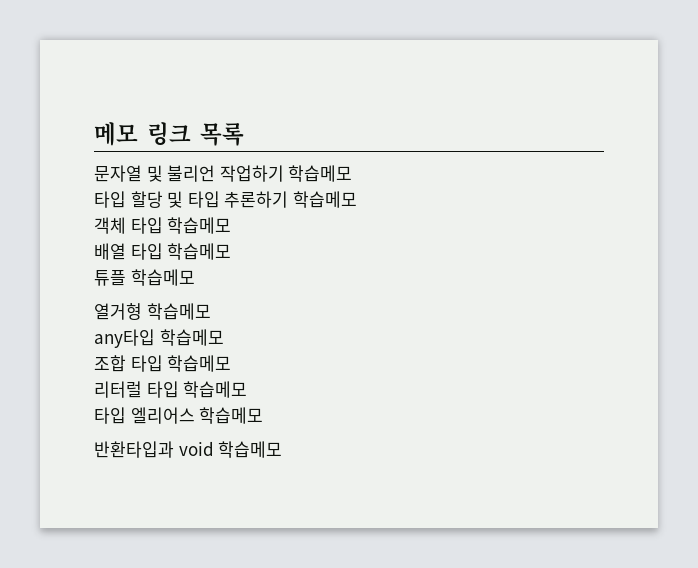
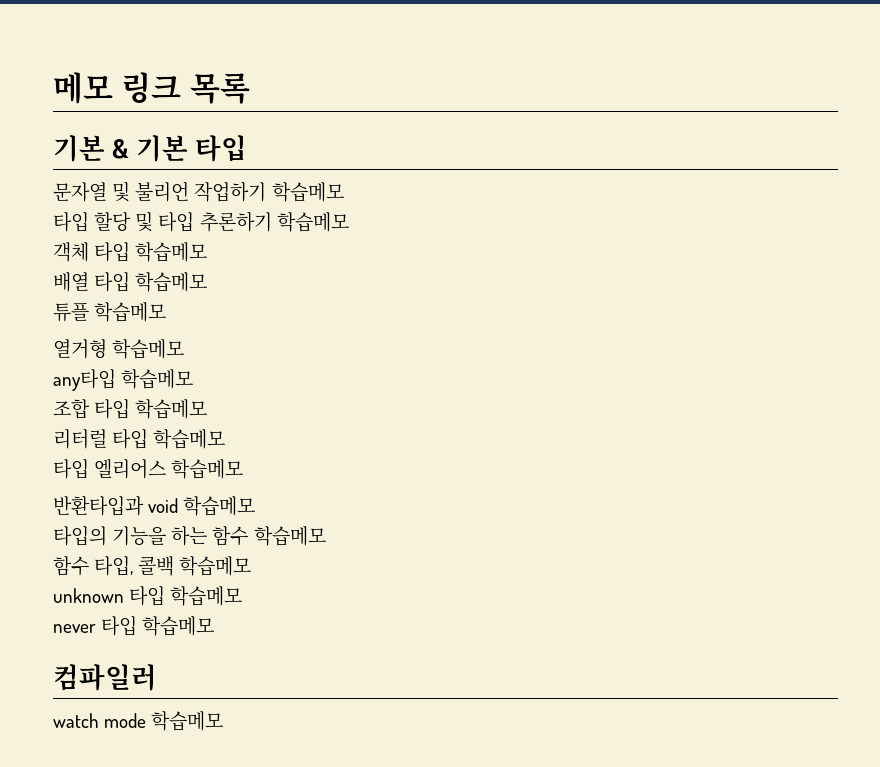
+ 기본 & 기본 타입
+ 타입의 기능을 하는 함수 학습메모
+ 함수 타입, 콜백 학습메모
+ unknown 타입 학습메모
+ never 타입 학습메모
+ 컴파일러
+ watch mode 학습메모

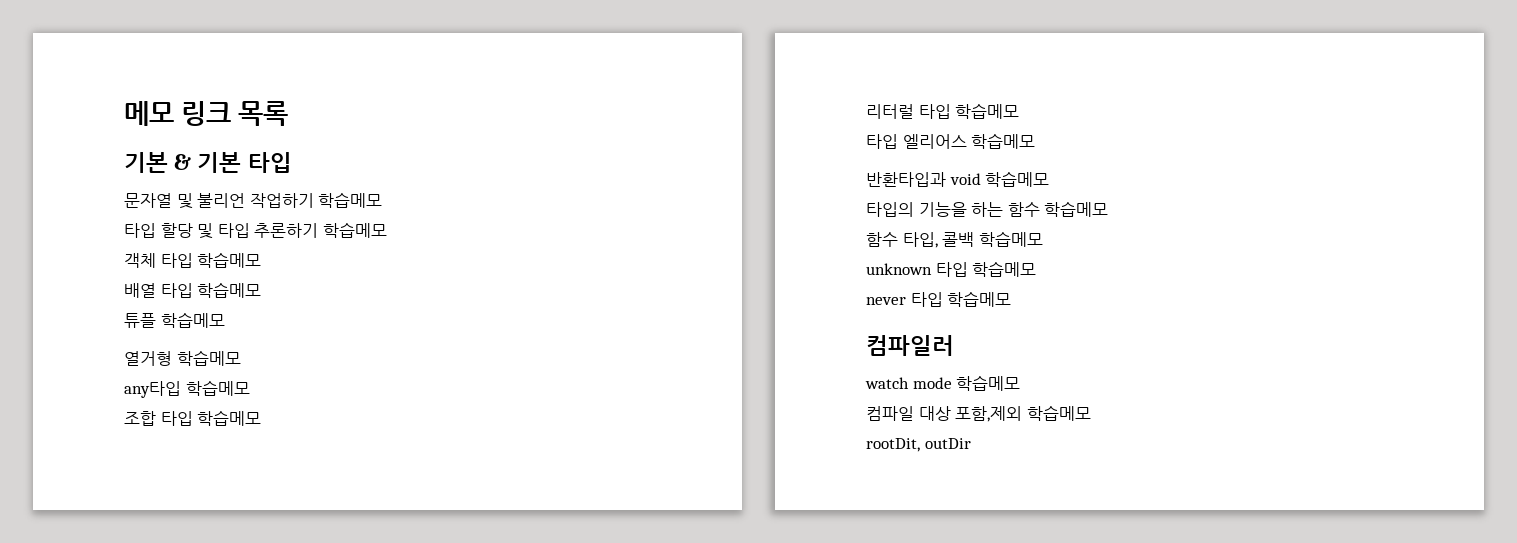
+ 컴파일 대상 포함,제외 학습메모
+ rootDit, outDir

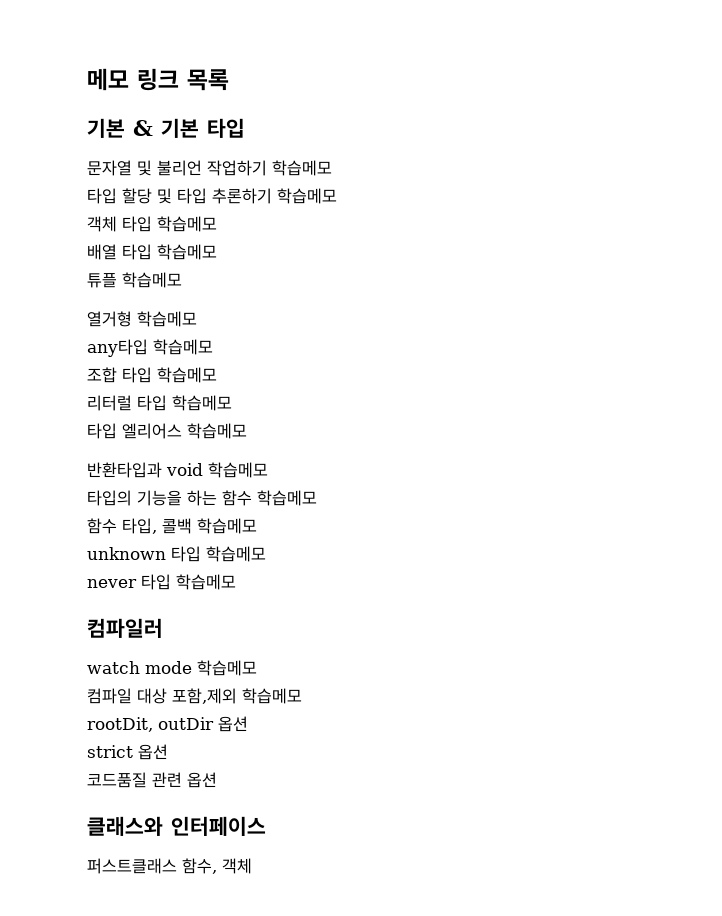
- rootDit, outDir
+ rootDit, outDir 옵션
+ strict 옵션
+ 코드품질 관련 옵션
+ 클래스와 인터페이스
+ 퍼스트클래스 함수, 객체

